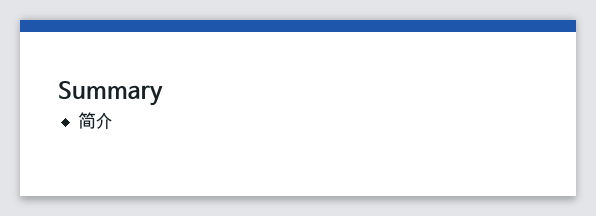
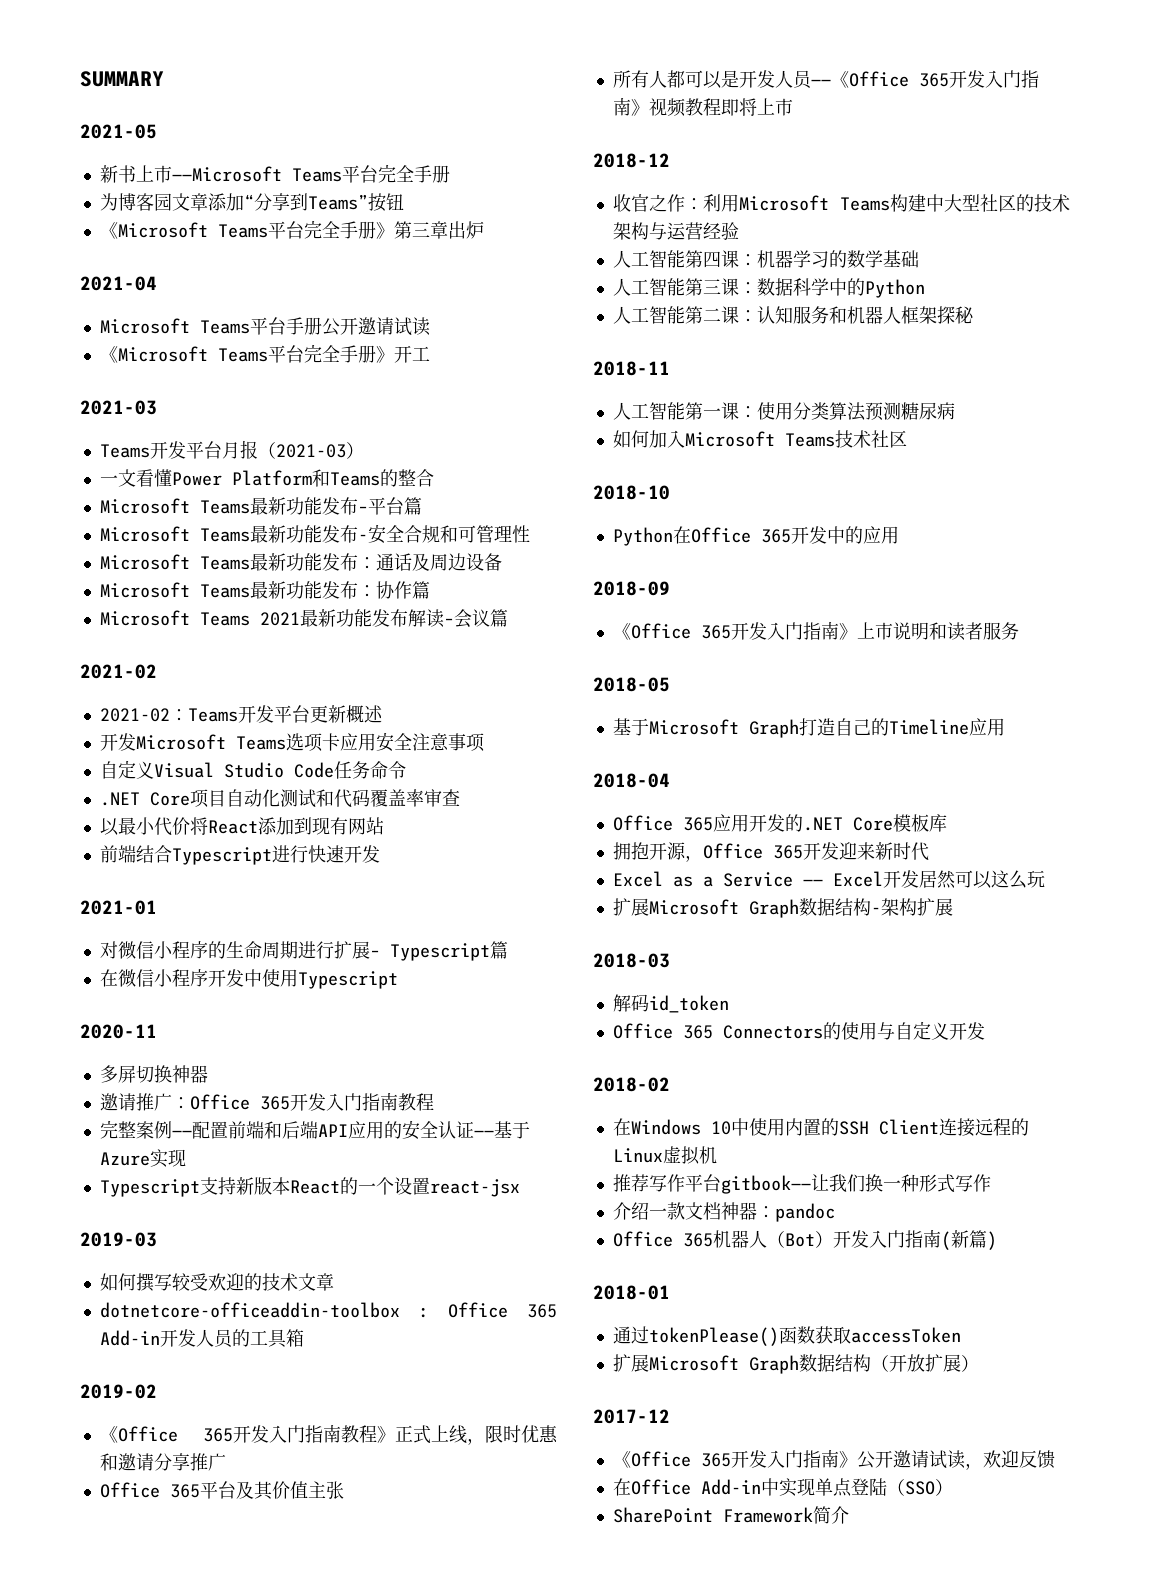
- Summary
- 简介
+ SUMMARY
+ 2021-05
+ 新书上市——Microsoft Teams平台完全手册
+ 为博客园文章添加“分享到Teams”按钮
+ 《Microsoft Teams平台完全手册》第三章出炉
+ 2021-04
+ Microsoft Teams平台手册公开邀请试读
+ 《Microsoft Teams平台完全手册》开工
+ 2021-03
+ Teams开发平台月报（2021-03）
+ 一文看懂Power Platform和Teams的整合
+ Microsoft Teams最新功能发布–平台篇
+ Microsoft Teams最新功能发布-安全合规和可管理性
+ Microsoft Teams最新功能发布：通话及周边设备
+ Microsoft Teams最新功能发布：协作篇
+ Microsoft Teams 2021最新功能发布解读–会议篇
+ 2021-02
+ 2021-02：Teams开发平台更新概述
+ 开发Microsoft Teams选项卡应用安全注意事项
+ 自定义Visual Studio Code任务命令
+ .NET Core项目自动化测试和代码覆盖率审查
+ 以最小代价将React添加到现有网站
+ 前端结合Typescript进行快速开发
+ 2021-01
+ 对微信小程序的生命周期进行扩展– Typescript篇
+ 在微信小程序开发中使用Typescript
+ 2020-11
+ 多屏切换神器
+ 邀请推广：Office 365开发入门指南教程
+ 完整案例——配置前端和后端API应用的安全认证——基于Azure实现
+ Typescript支持新版本React的一个设置react-jsx
+ 2019-03
+ 如何撰写较受欢迎的技术文章
+ dotnetcore-officeaddin-toolbox : Office 365 Add-in开发人员的工具箱
+ 2019-02
+ 《Office 365开发入门指南教程》正式上线，限时优惠和邀请分享推广
+ Office 365平台及其价值主张
+ 所有人都可以是开发人员——《Office 365开发入门指南》视频教程即将上市
+ 2018-12
+ 收官之作：利用Microsoft Teams构建中大型社区的技术架构与运营经验
+ 人工智能第四课：机器学习的数学基础
+ 人工智能第三课：数据科学中的Python
+ 人工智能第二课：认知服务和机器人框架探秘
+ 2018-11
+ 人工智能第一课：使用分类算法预测糖尿病
+ 如何加入Microsoft Teams技术社区
+ 2018-10
+ Python在Office 365开发中的应用
+ 2018-09
+ 《Office 365开发入门指南》上市说明和读者服务
+ 2018-05
+ 基于Microsoft Graph打造自己的Timeline应用
+ 2018-04
+ Office 365应用开发的.NET Core模板库
+ 拥抱开源，Office 365开发迎来新时代
+ Excel as a Service —— Excel开发居然可以这么玩
+ 扩展Microsoft Graph数据结构-架构扩展
+ 2018-03
+ 解码id_token
+ Office 365 Connectors的使用与自定义开发
+ 2018-02
+ 在Windows 10中使用内置的SSH Client连接远程的Linux虚拟机
+ 推荐写作平台gitbook——让我们换一种形式写作
+ 介绍一款文档神器：pandoc
+ Office 365机器人（Bot）开发入门指南(新篇)
+ 2018-01
+ 通过tokenPlease()函数获取accessToken
+ 扩展Microsoft Graph数据结构（开放扩展）
+ 2017-12
+ 《Office 365开发入门指南》公开邀请试读，欢迎反馈
+ 在Office Add-in中实现单点登陆（SSO）
+ SharePoint Framework简介

